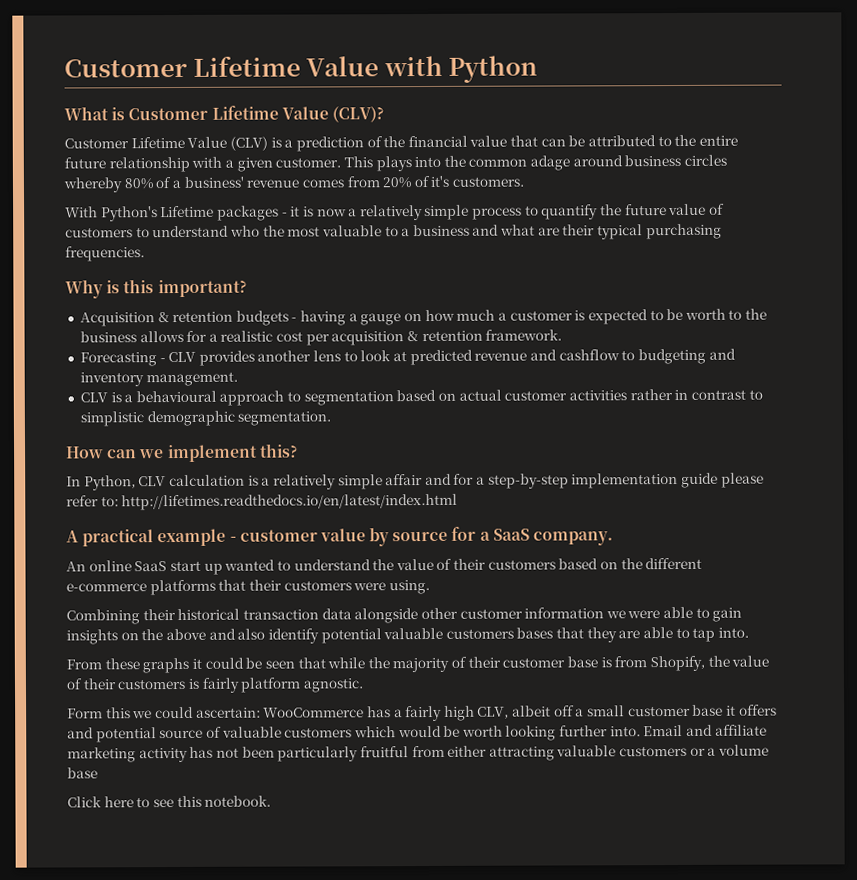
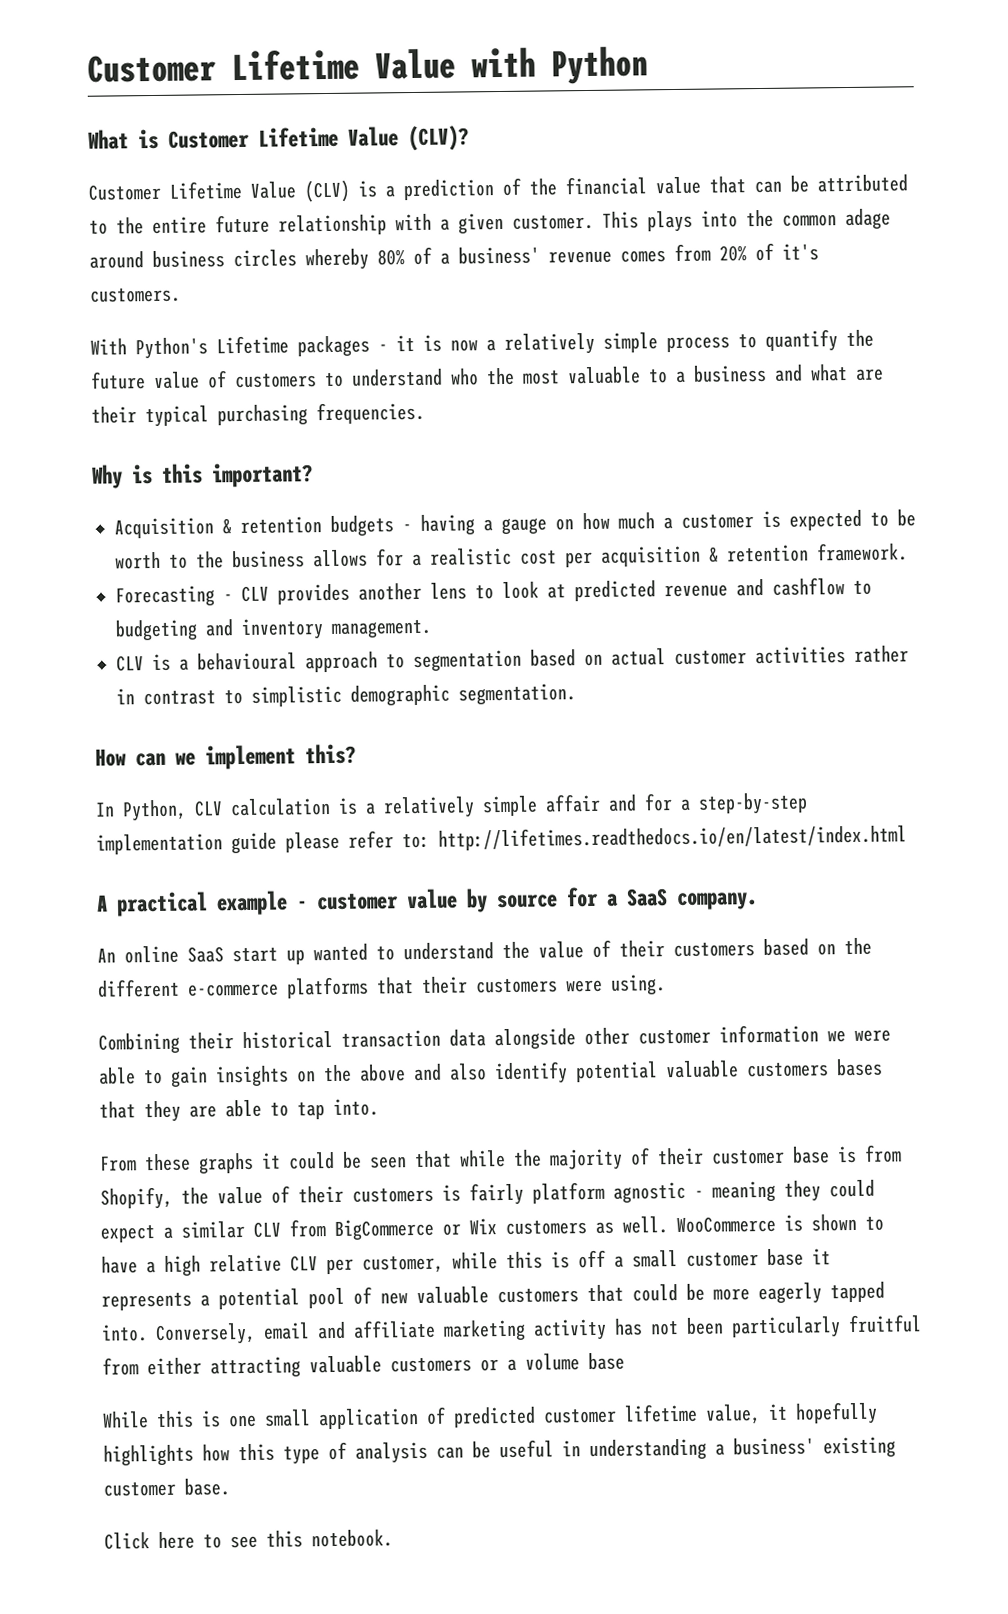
- From these graphs it could be seen that while the majority of their customer base is from Shopify, the value of their customers is fairly platform agnostic.
- Form this we could ascertain: WooCommerce has a fairly high CLV, albeit off a small customer base it offers and potential source of valuable customers which would be worth looking further into. Email and affiliate marketing activity has not been particularly fruitful from either attracting valuable customers or a volume base
+ From these graphs it could be seen that while the majority of their customer base is from Shopify, the value of their customers is fairly platform agnostic - meaning they could expect a similar CLV from BigCommerce or Wix customers as well. WooCommerce is shown to have a high relative CLV per customer, while this is off a small customer base it represents a potential pool of new valuable customers that could be more eagerly tapped into. Conversely, email and affiliate marketing activity has not been particularly fruitful from either attracting valuable customers or a volume base
+ While this is one small application of predicted customer lifetime value, it hopefully highlights how this type of analysis can be useful in understanding a business' existing customer base.

